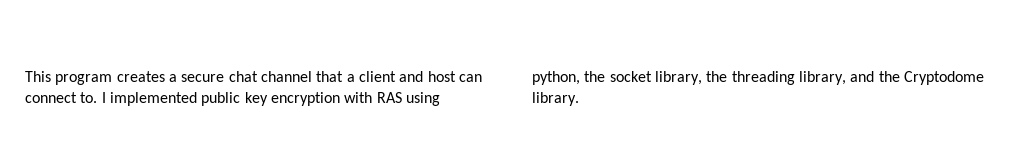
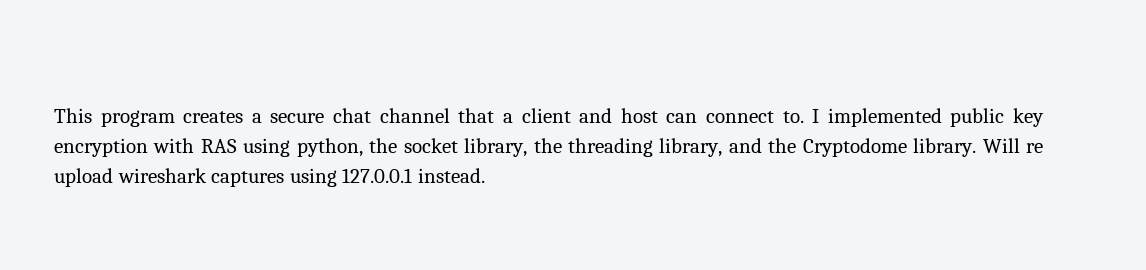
+ Will re upload wireshark captures using 127.0.0.1 instead.

